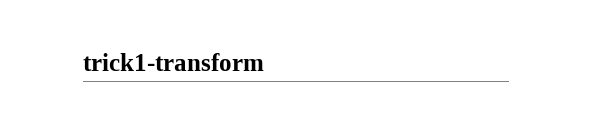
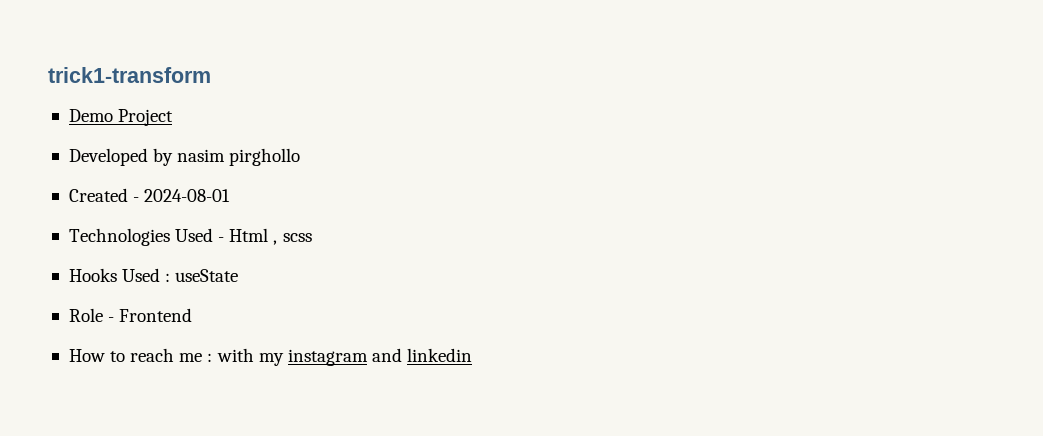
+ Demo Project
+ Developed by nasim pirghollo
+ Created - 2024-08-01
+ Technologies Used - Html , scss
+ Hooks Used : useState
+ Role - Frontend
+ How to reach me : with my instagram and linkedin

